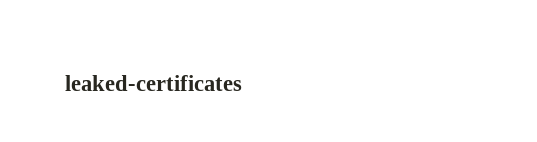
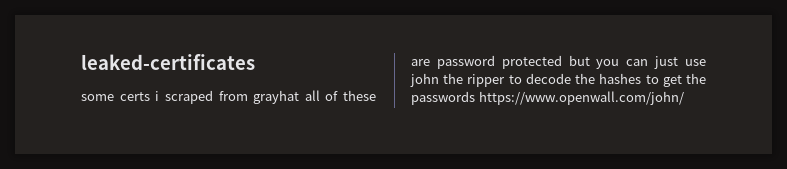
+ some certs i scraped from grayhat all of these are password protected but you can just use john the ripper to decode the hashes to get the passwords https://www.openwall.com/john/

